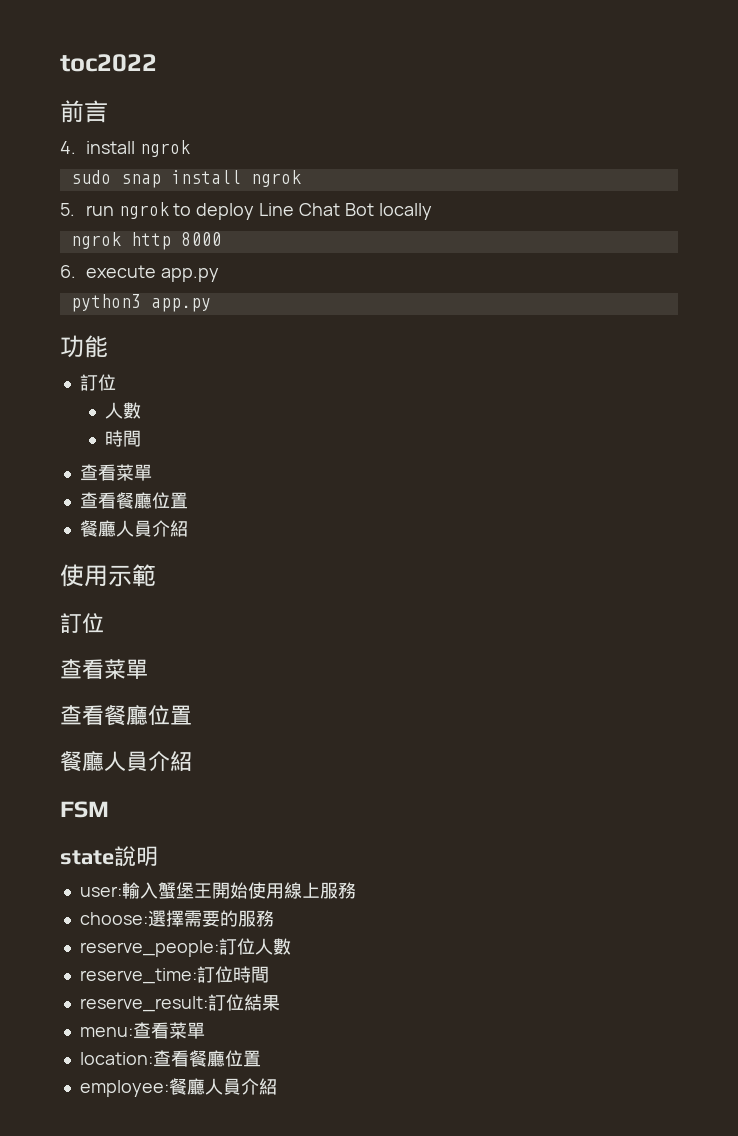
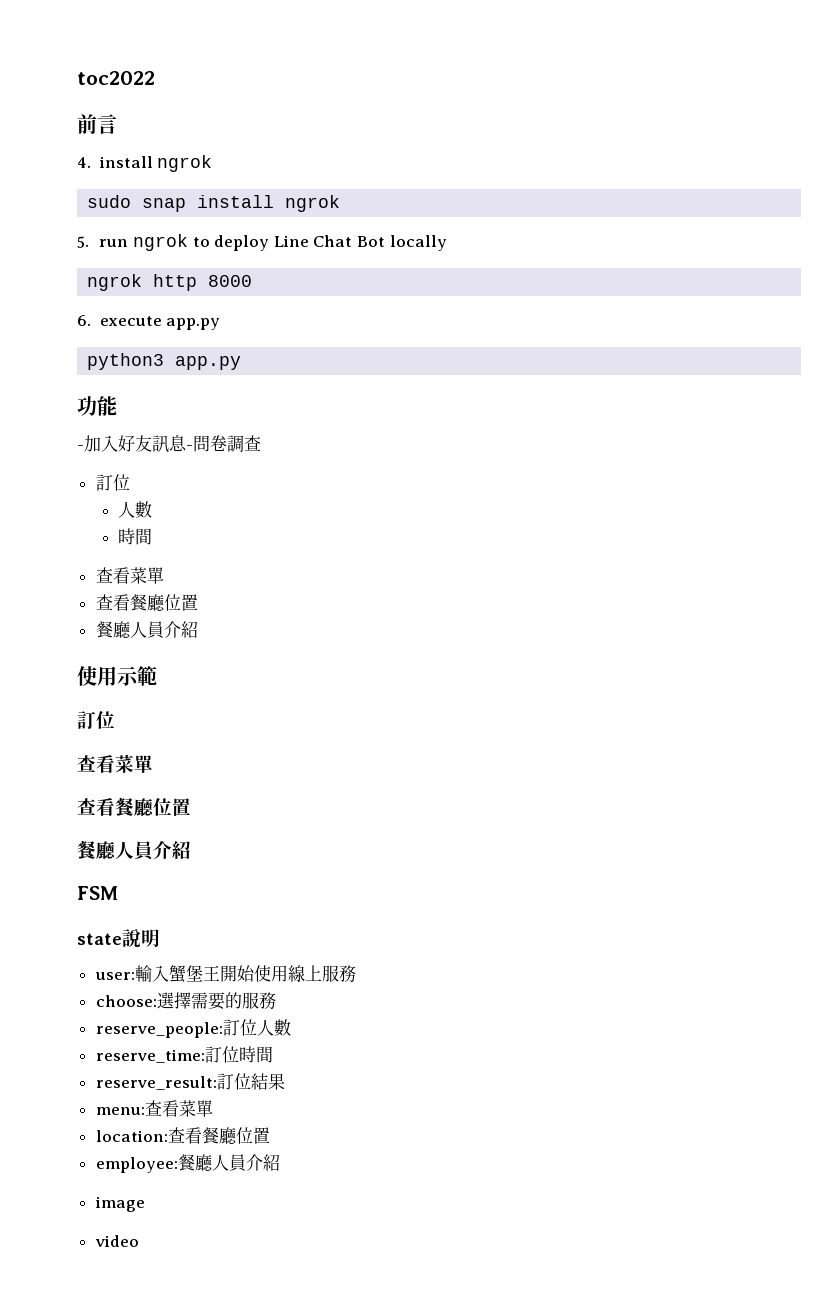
+ -加入好友訊息-問卷調查
+ image
+ video

